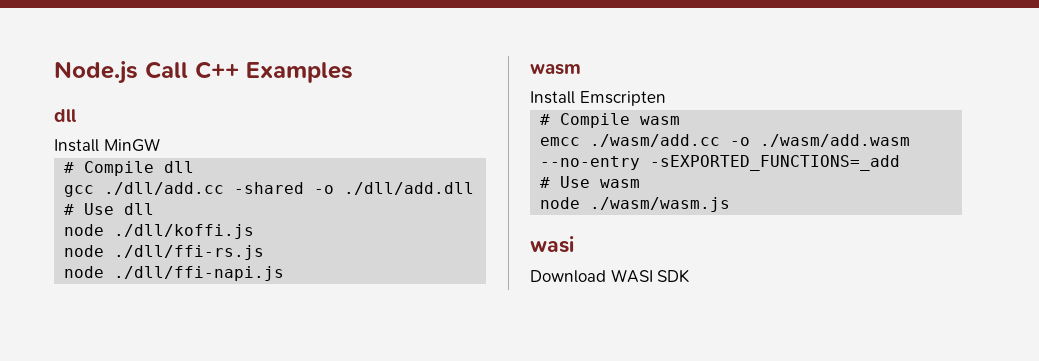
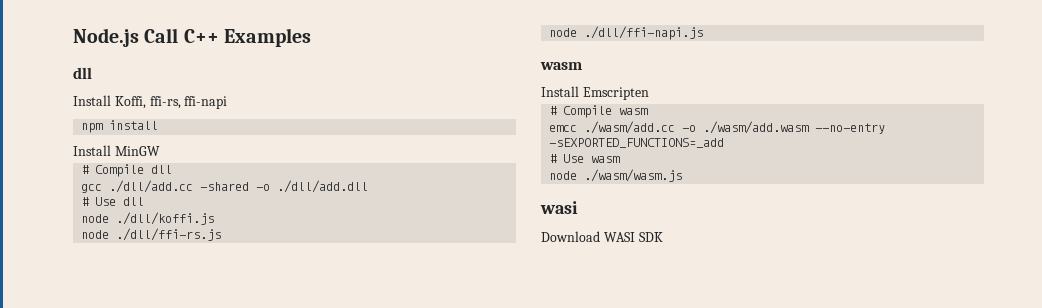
+ Install Koffi, ffi-rs, ffi-napi
+ npm install

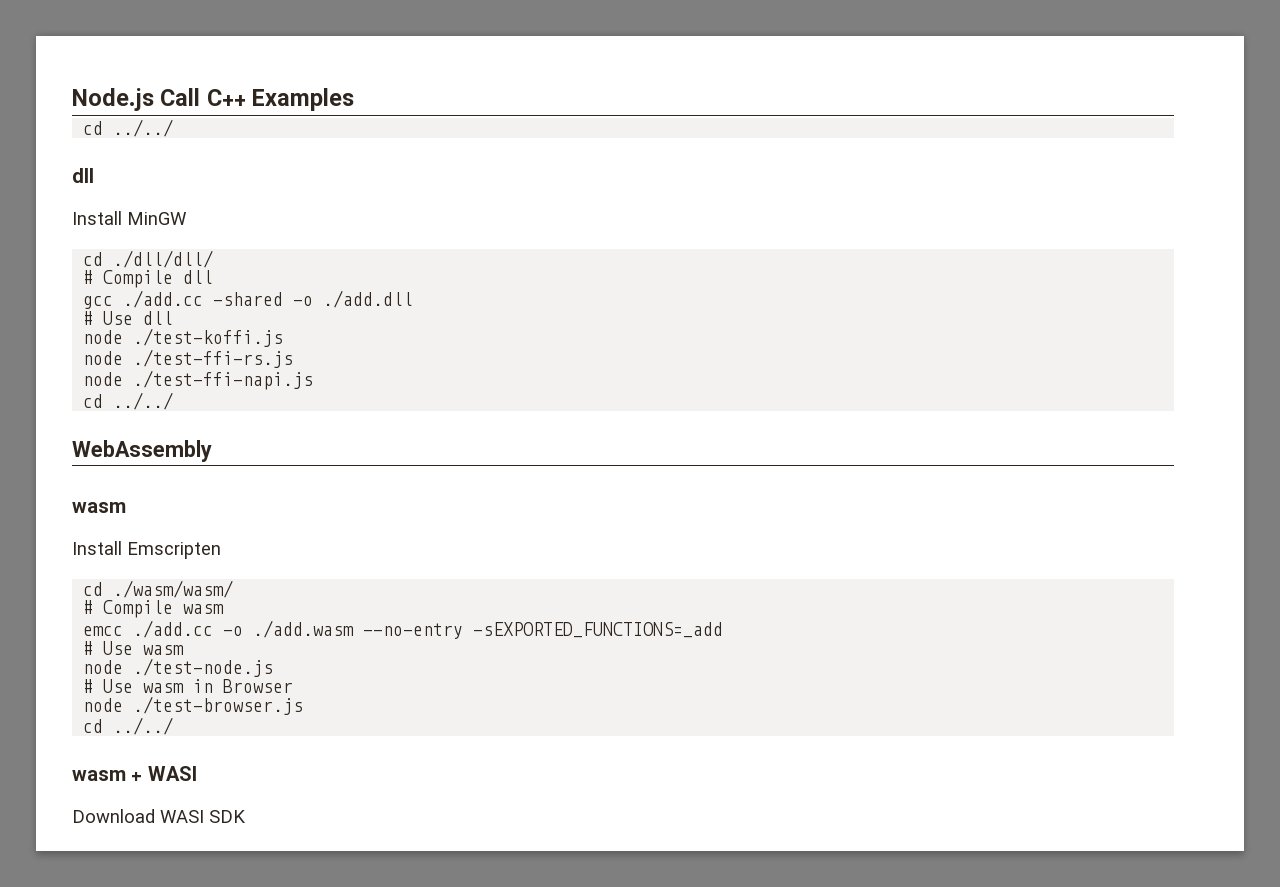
  Node.js Call C++ Examples
+ cd ../../
- Install Koffi, ffi-rs, ffi-napi
- npm install
  Install MinGW
+ cd ./dll/dll/
- gcc ./dll/add.cc -shared -o ./dll/add.dll
+ gcc ./add.cc -shared -o ./add.dll
- node ./dll/koffi.js
- node ./dll/ffi-rs.js
- node ./dll/ffi-napi.js
+ node ./test-koffi.js
+ node ./test-ffi-rs.js
+ node ./test-ffi-napi.js
+ cd ../../
+ WebAssembly
+ cd ./wasm/wasm/
- emcc ./wasm/add.cc -o ./wasm/add.wasm --no-entry -sEXPORTED_FUNCTIONS=_add
+ emcc ./add.cc -o ./add.wasm --no-entry -sEXPORTED_FUNCTIONS=_add
- node ./wasm/wasm.js
- wasi
+ node ./test-node.js
+ # Use wasm in Browser
+ node ./test-browser.js
+ cd ../../
+ wasm + WASI

